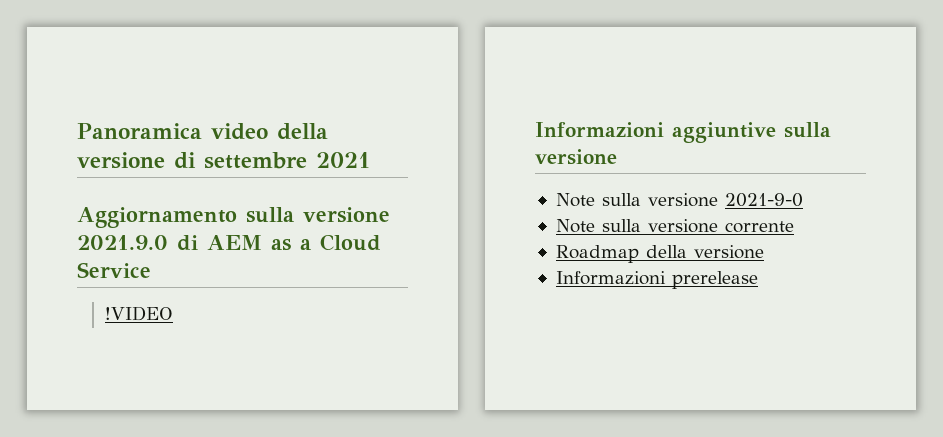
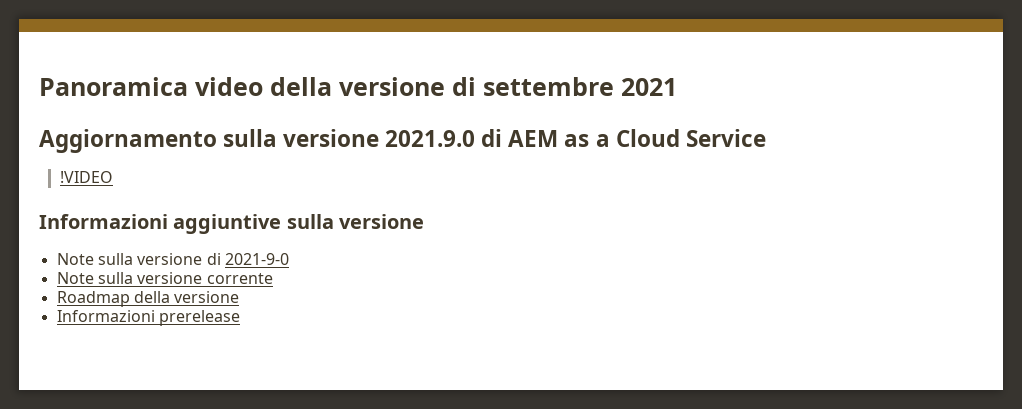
- Note sulla versione 2021-9-0
+ Note sulla versione di 2021-9-0

